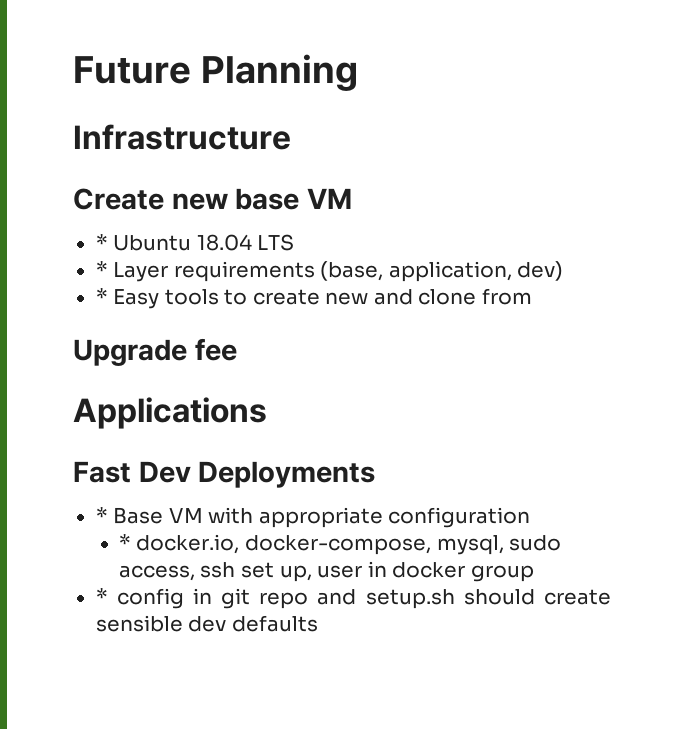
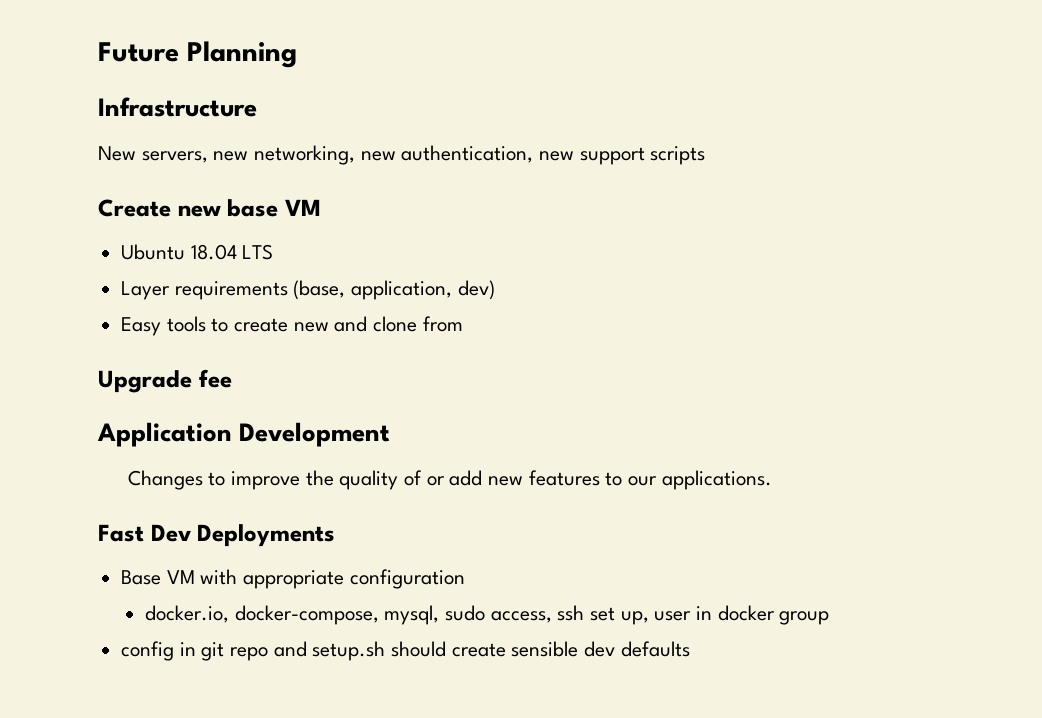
+ New servers, new networking, new authentication, new support scripts
- * Ubuntu 18.04 LTS
+ Ubuntu 18.04 LTS
- * Layer requirements (base, application, dev)
+ Layer requirements (base, application, dev)
- * Easy tools to create new and clone from
+ Easy tools to create new and clone from
- Applications
+ Application Development
+ Changes to improve the quality of or add new features to our applications.
- * Base VM with appropriate configuration
+ Base VM with appropriate configuration
- * docker.io, docker-compose, mysql, sudo access, ssh set up, user in docker group
+ docker.io, docker-compose, mysql, sudo access, ssh set up, user in docker group
- * config in git repo and setup.sh should create sensible dev defaults
+ config in git repo and setup.sh should create sensible dev defaults

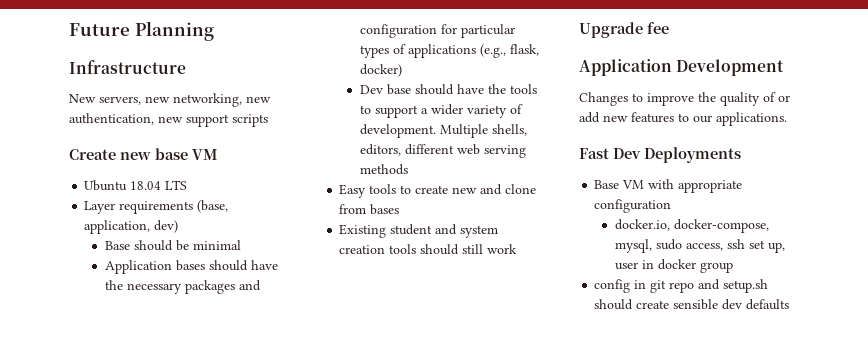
+ Base should be minimal
+ Application bases should have the necessary packages and configuration for particular types of applications (e.g., flask, docker)
+ Dev base should have the tools to support a wider variety of development. Multiple shells, editors, different web serving methods
- Easy tools to create new and clone from
+ Easy tools to create new and clone from bases
+ Existing student and system creation tools should still work

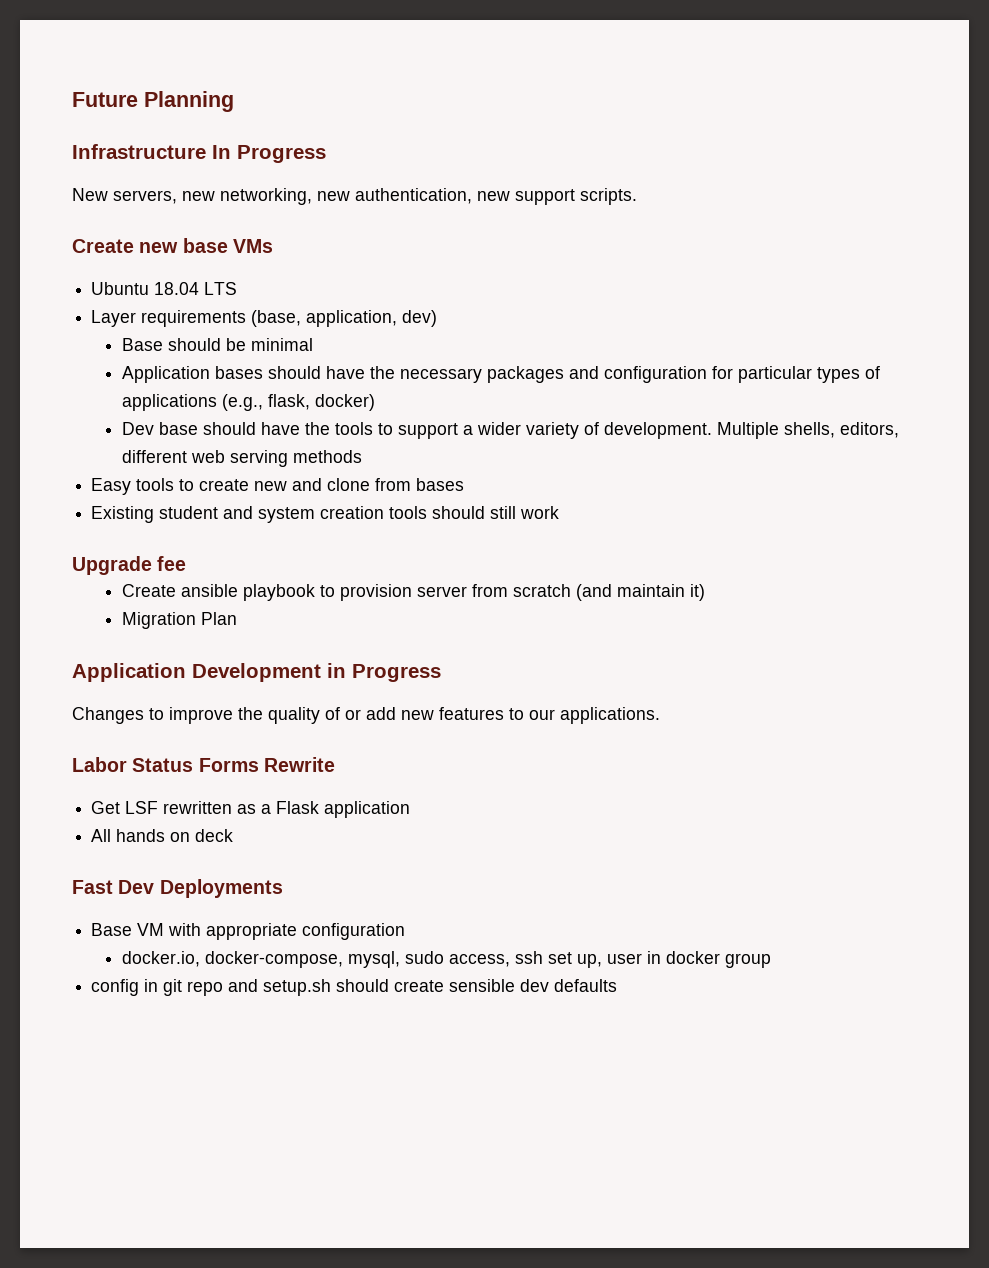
- Infrastructure
+ Infrastructure In Progress
- New servers, new networking, new authentication, new support scripts
+ New servers, new networking, new authentication, new support scripts.
- Create new base VM
+ Create new base VMs
+ Create ansible playbook to provision server from scratch (and maintain it)
+ Migration Plan
- Application Development
+ Application Development in Progress
+ Labor Status Forms Rewrite
+ Get LSF rewritten as a Flask application
+ All hands on deck

